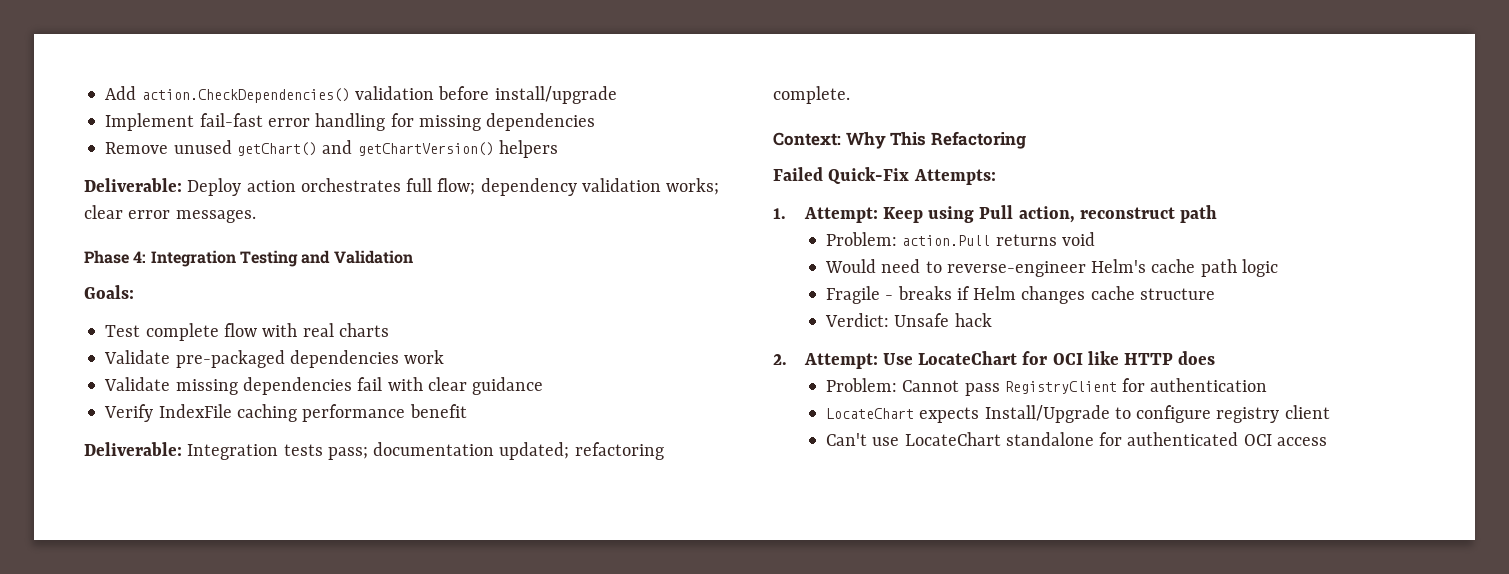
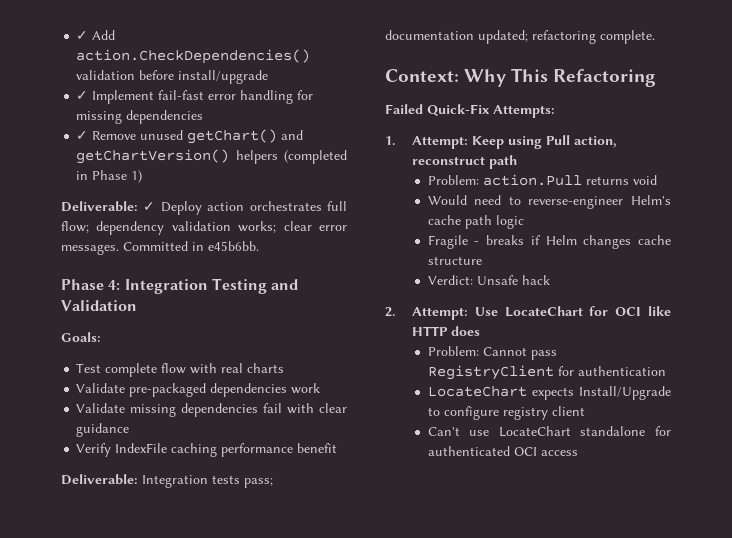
- Add action.CheckDependencies() validation before install/upgrade
+ ✓ Add action.CheckDependencies() validation before install/upgrade
- Implement fail-fast error handling for missing dependencies
+ ✓ Implement fail-fast error handling for missing dependencies
- Remove unused getChart() and getChartVersion() helpers
- Deliverable: Deploy action orchestrates full flow; dependency validation works; clear error messages.
+ ✓ Remove unused getChart() and getChartVersion() helpers (completed in Phase 1)
+ Deliverable: ✓ Deploy action orchestrates full flow; dependency validation works; clear error messages. Committed in e45b6bb.

